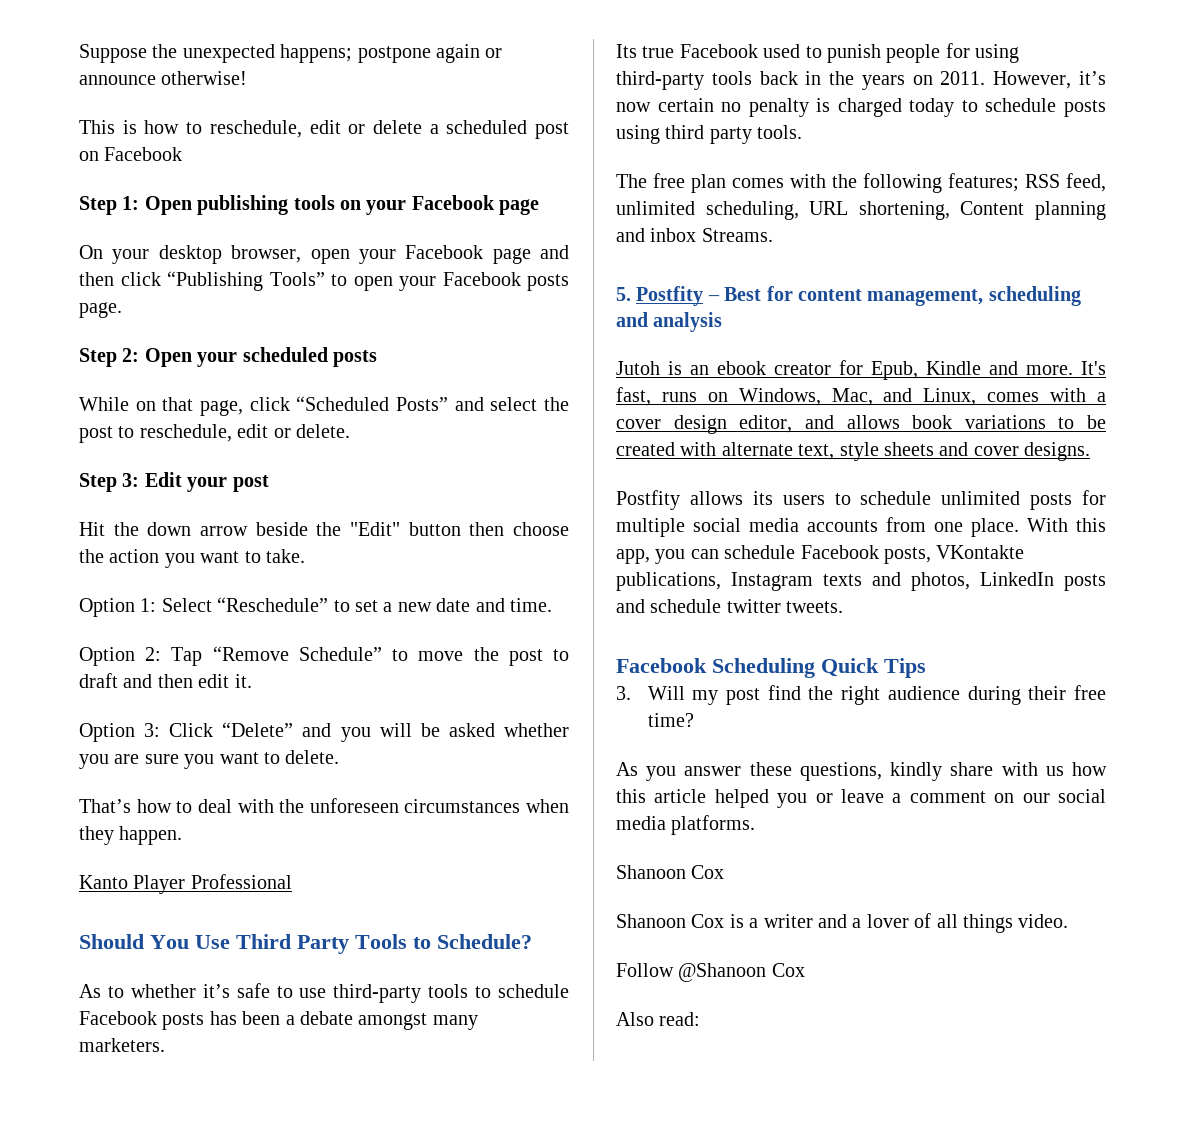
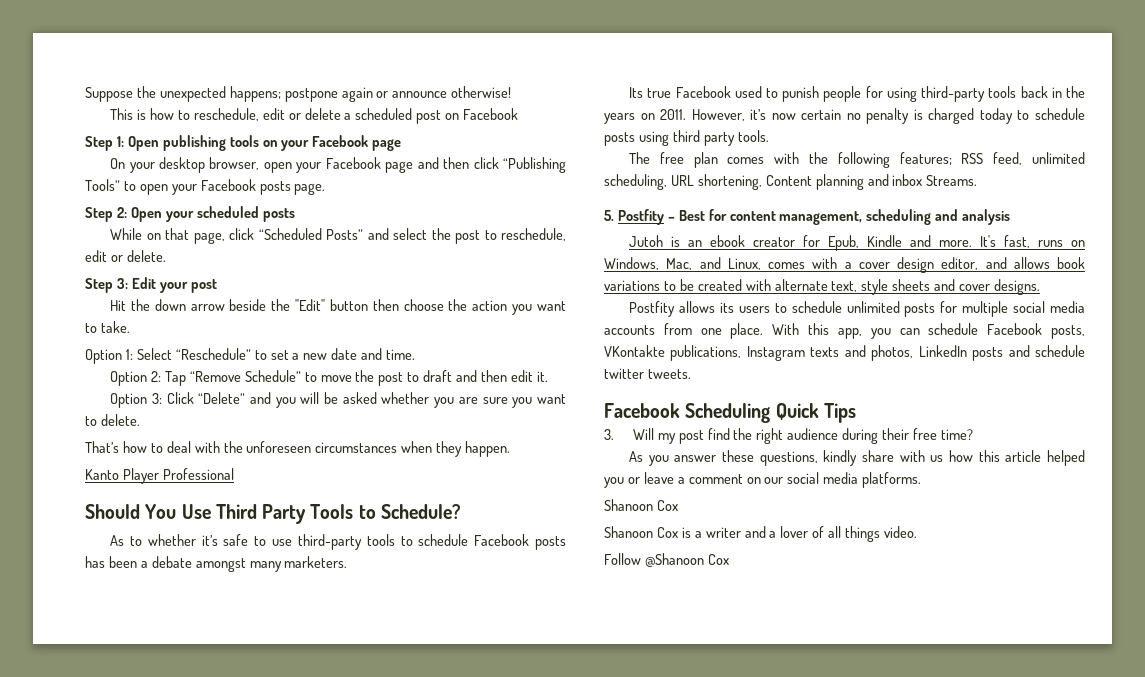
- Also read:

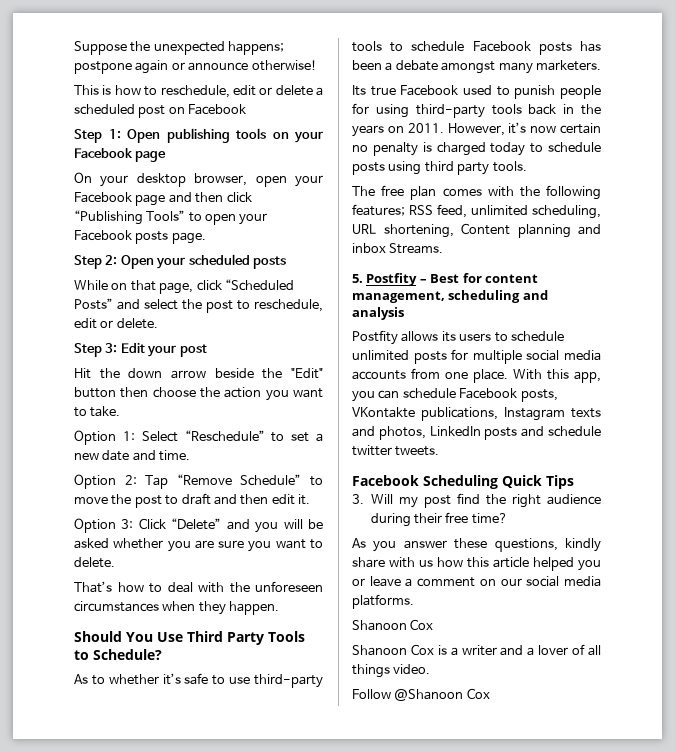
- Kanto Player Professional
- Jutoh is an ebook creator for Epub, Kindle and more. It's fast, runs on Windows, Mac, and Linux, comes with a cover design editor, and allows book variations to be created with alternate text, style sheets and cover designs.

